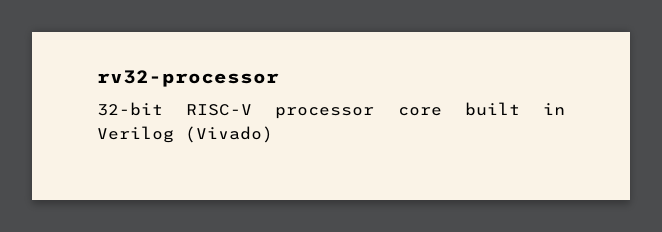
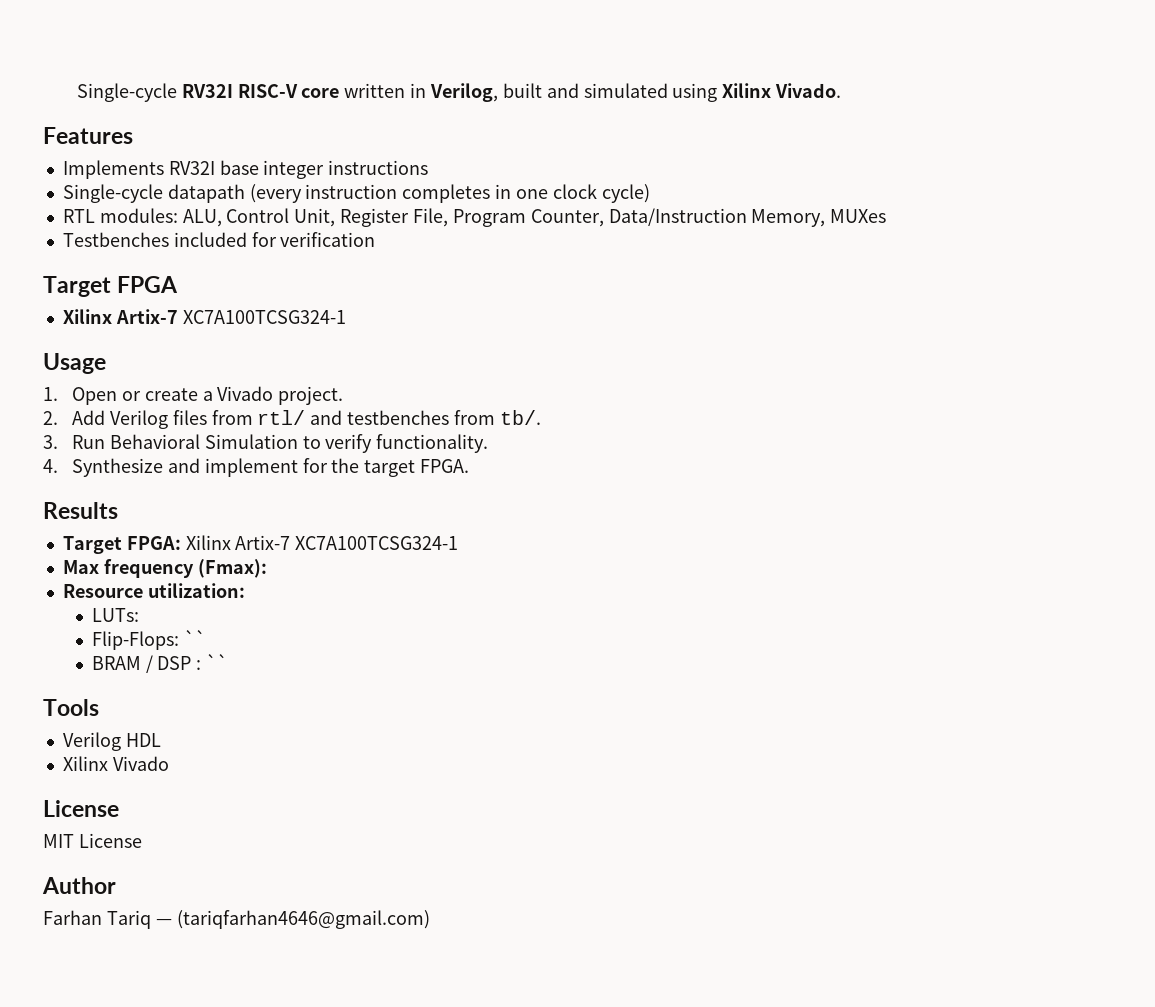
- rv32-processor
- 32-bit RISC-V processor core built in Verilog (Vivado)
+ Single-cycle RV32I RISC-V core written in Verilog, built and simulated using Xilinx Vivado.
+ Features
+ Implements RV32I base integer instructions
+ Single-cycle datapath (every instruction completes in one clock cycle)
+ RTL modules: ALU, Control Unit, Register File, Program Counter, Data/Instruction Memory, MUXes
+ Testbenches included for verification
+ Target FPGA
+ Xilinx Artix-7 XC7A100TCSG324-1
+ Usage
+ 1. Open or create a Vivado project.
+ 2. Add Verilog files from rtl/ and testbenches from tb/.
+ 3. Run Behavioral Simulation to verify functionality.
+ 4. Synthesize and implement for the target FPGA.
+ Results
+ Target FPGA: Xilinx Artix-7 XC7A100TCSG324-1
+ Max frequency (Fmax):
+ Resource utilization:
+ LUTs:
+ Flip-Flops: ``
+ BRAM / DSP : ``
+ Tools
+ Verilog HDL
+ Xilinx Vivado
+ License
+ MIT License
+ Author
+ Farhan Tariq — (tariqfarhan4646@gmail.com)

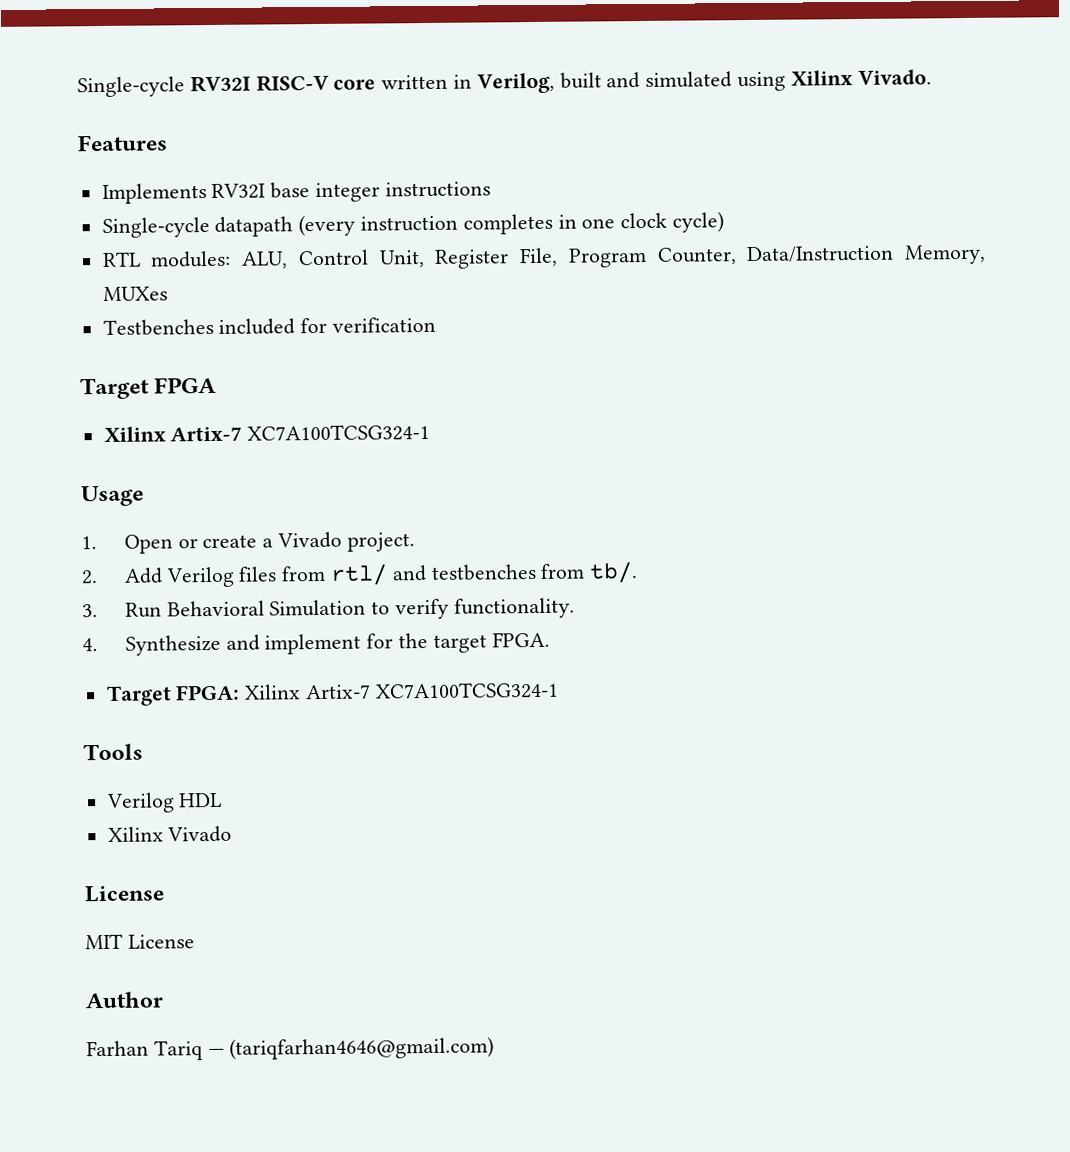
- Results
- Max frequency (Fmax):
- Resource utilization:
- LUTs:
- Flip-Flops: ``
- BRAM / DSP : ``

